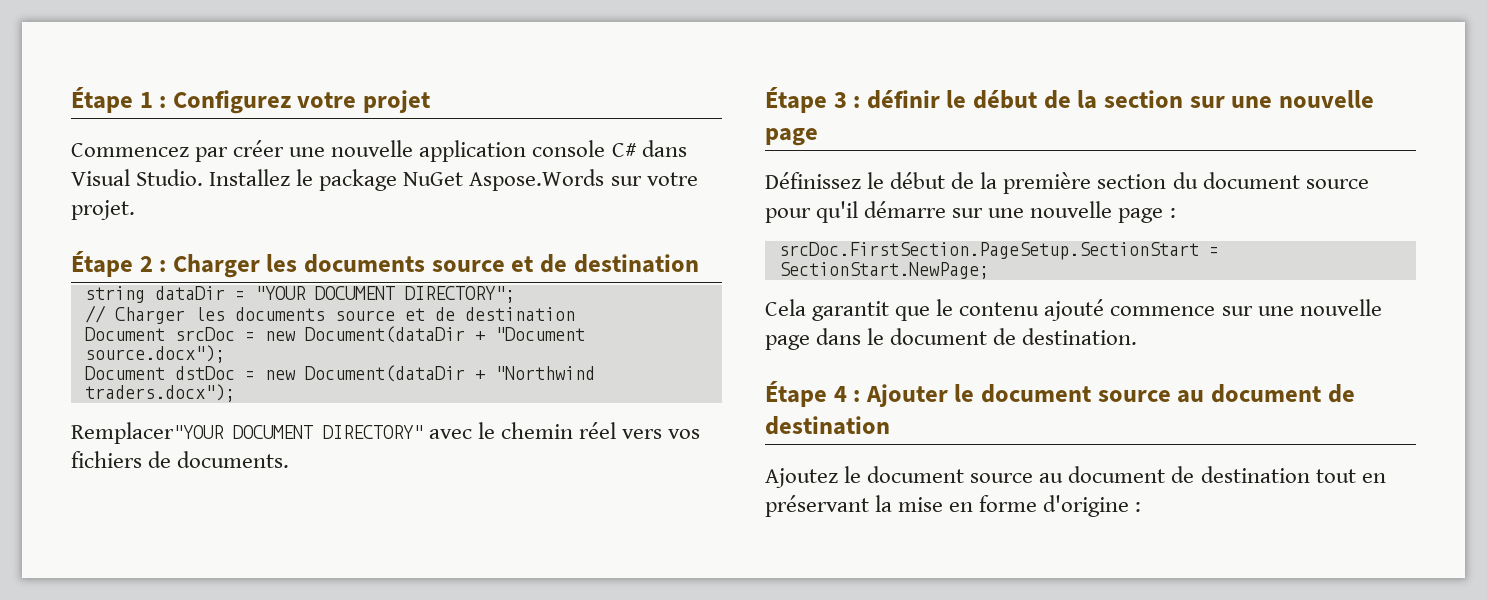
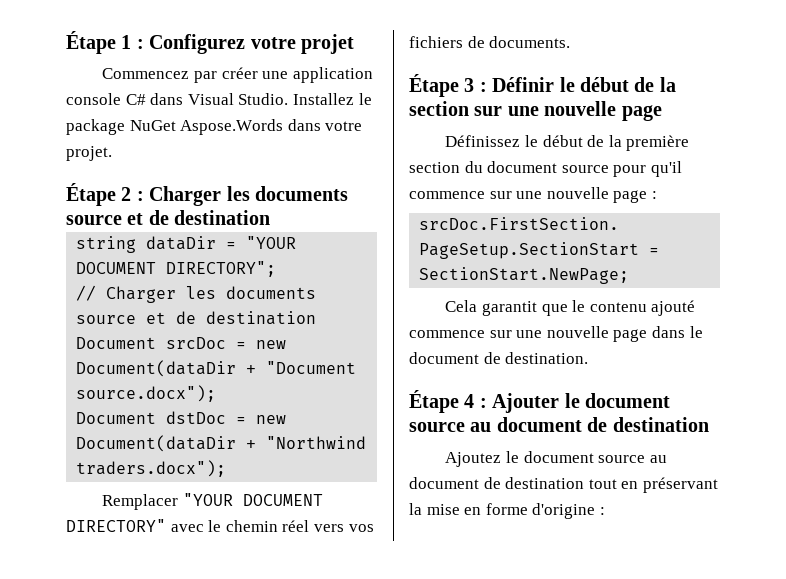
- Commencez par créer une nouvelle application console C# dans Visual Studio.
+ Commencez par créer une application console C# dans Visual Studio.
- Installez le package NuGet Aspose.Words sur votre projet.
+ Installez le package NuGet Aspose.Words dans votre projet.
- Remplacer"YOUR DOCUMENT DIRECTORY" avec le chemin réel vers vos fichiers de documents.
+ Remplacer "YOUR DOCUMENT DIRECTORY" avec le chemin réel vers vos fichiers de documents.
- Étape 3 : définir le début de la section sur une nouvelle page
+ Étape 3 : Définir le début de la section sur une nouvelle page
- Définissez le début de la première section du document source pour qu'il démarre sur une nouvelle page :
+ Définissez le début de la première section du document source pour qu'il commence sur une nouvelle page :

